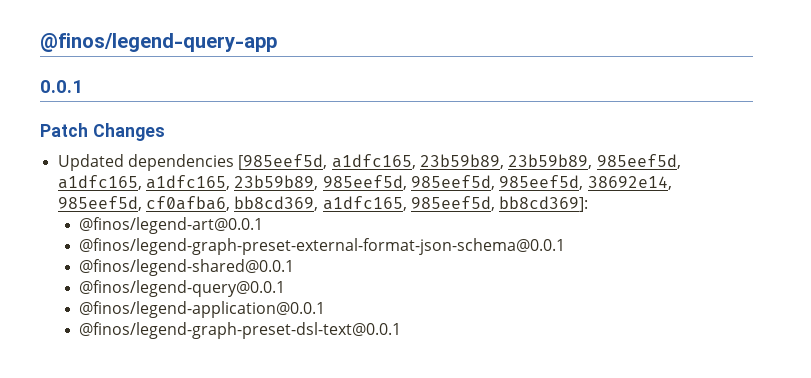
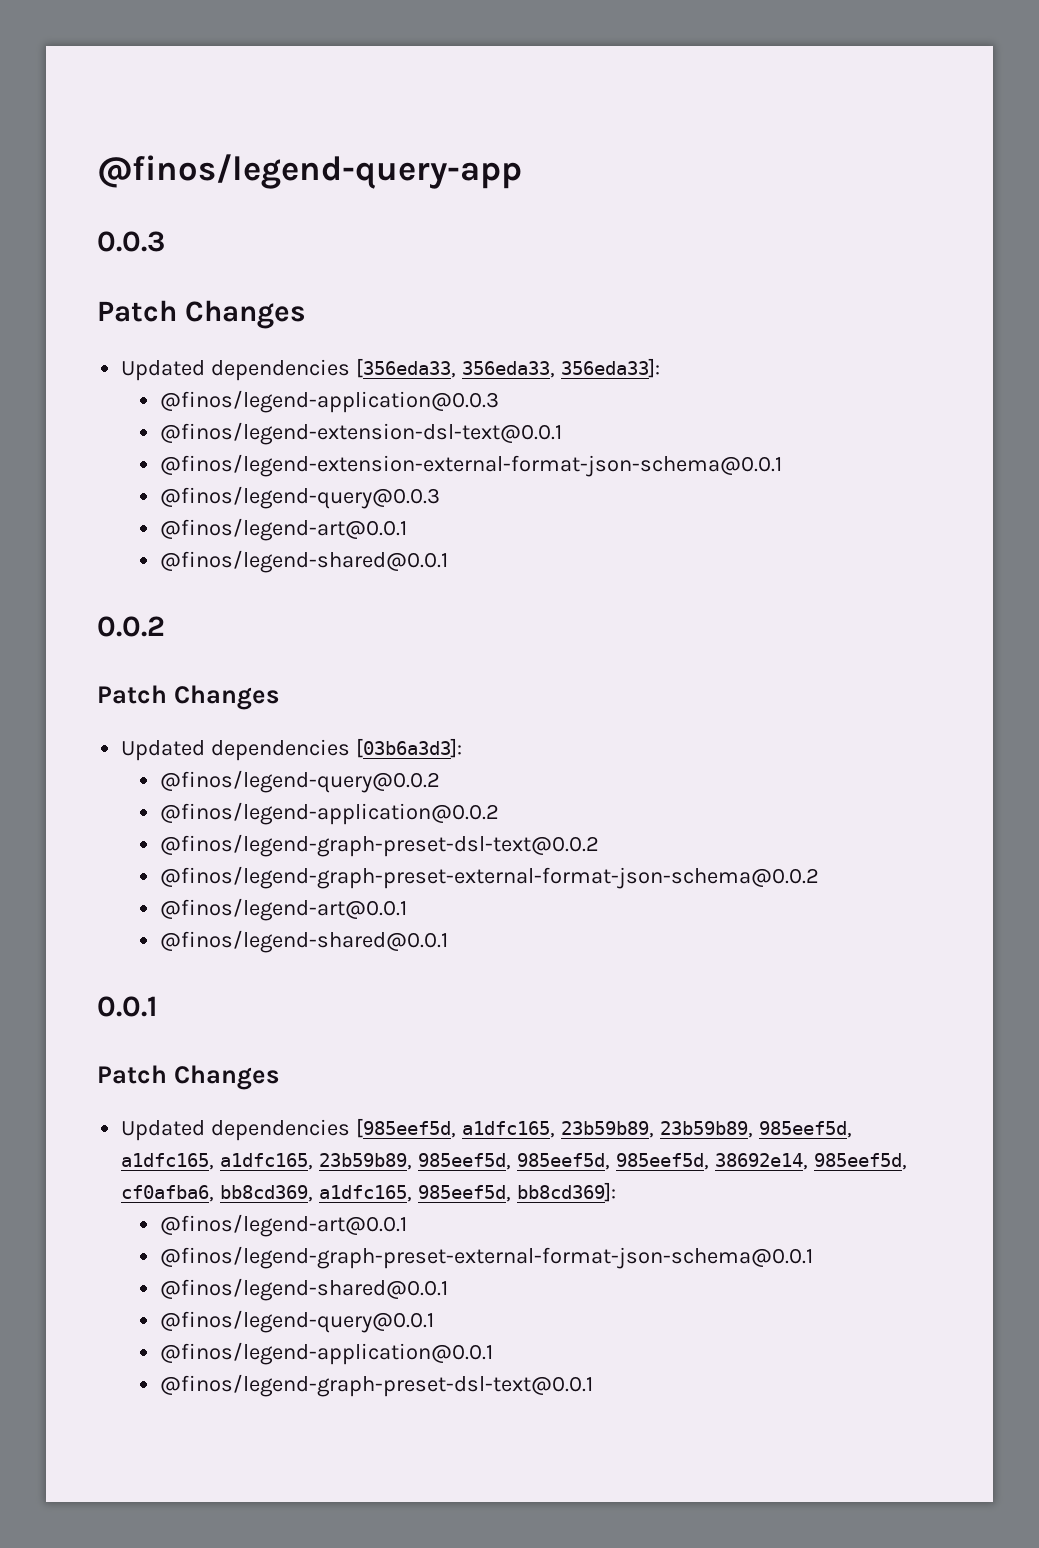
+ 0.0.3
+ Patch Changes
+ Updated dependencies [356eda33, 356eda33, 356eda33]:
+ @finos/legend-application@0.0.3
+ @finos/legend-extension-dsl-text@0.0.1
+ @finos/legend-extension-external-format-json-schema@0.0.1
+ @finos/legend-query@0.0.3
+ @finos/legend-art@0.0.1
+ @finos/legend-shared@0.0.1
+ 0.0.2
+ Patch Changes
+ Updated dependencies [03b6a3d3]:
+ @finos/legend-query@0.0.2
+ @finos/legend-application@0.0.2
+ @finos/legend-graph-preset-dsl-text@0.0.2
+ @finos/legend-graph-preset-external-format-json-schema@0.0.2
+ @finos/legend-art@0.0.1
+ @finos/legend-shared@0.0.1

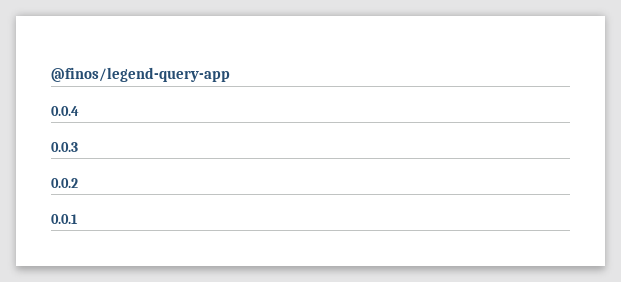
+ 0.0.4
  0.0.3
- Patch Changes
- Updated dependencies [356eda33, 356eda33, 356eda33]:
- @finos/legend-application@0.0.3
- @finos/legend-extension-dsl-text@0.0.1
- @finos/legend-extension-external-format-json-schema@0.0.1
- @finos/legend-query@0.0.3
- @finos/legend-art@0.0.1
- @finos/legend-shared@0.0.1
  0.0.2
- Patch Changes
- Updated dependencies [03b6a3d3]:
- @finos/legend-query@0.0.2
- @finos/legend-application@0.0.2
- @finos/legend-graph-preset-dsl-text@0.0.2
- @finos/legend-graph-preset-external-format-json-schema@0.0.2
- @finos/legend-art@0.0.1
- @finos/legend-shared@0.0.1
  0.0.1
- Patch Changes
- Updated dependencies [985eef5d, a1dfc165, 23b59b89, 23b59b89, 985eef5d, a1dfc165, a1dfc165, 23b59b89, 985eef5d, 985eef5d, 985eef5d, 38692e14, 985eef5d, cf0afba6, bb8cd369, a1dfc165, 985eef5d, bb8cd369]:
- @finos/legend-art@0.0.1
- @finos/legend-graph-preset-external-format-json-schema@0.0.1
- @finos/legend-shared@0.0.1
- @finos/legend-query@0.0.1
- @finos/legend-application@0.0.1
- @finos/legend-graph-preset-dsl-text@0.0.1

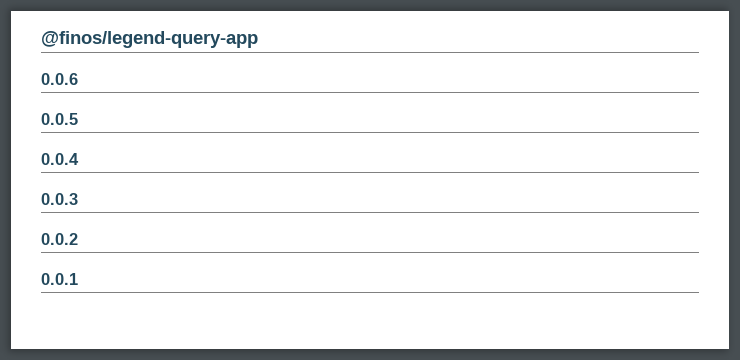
+ 0.0.6
+ 0.0.5

